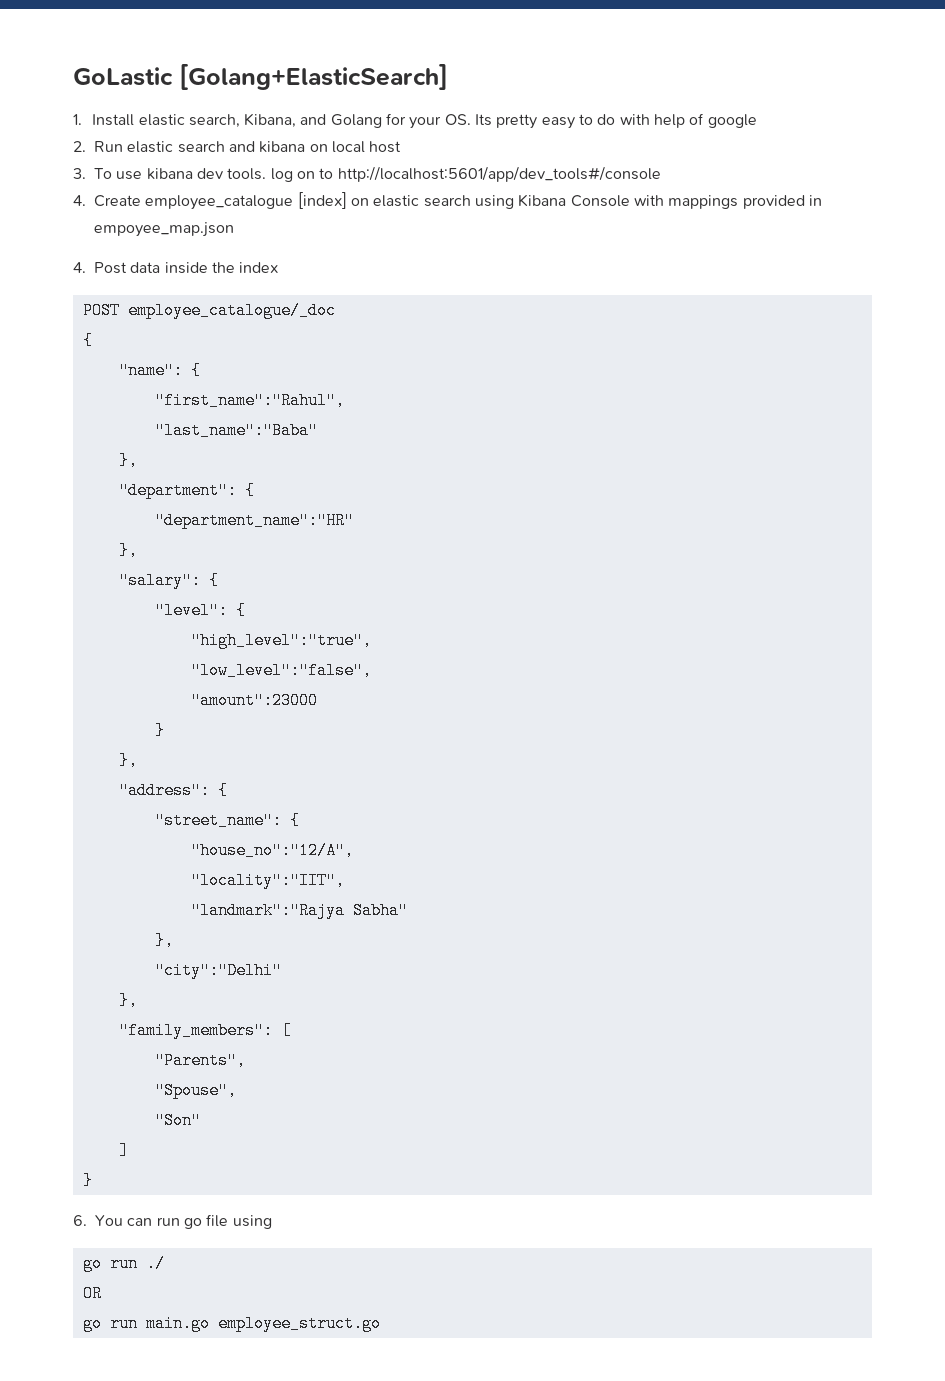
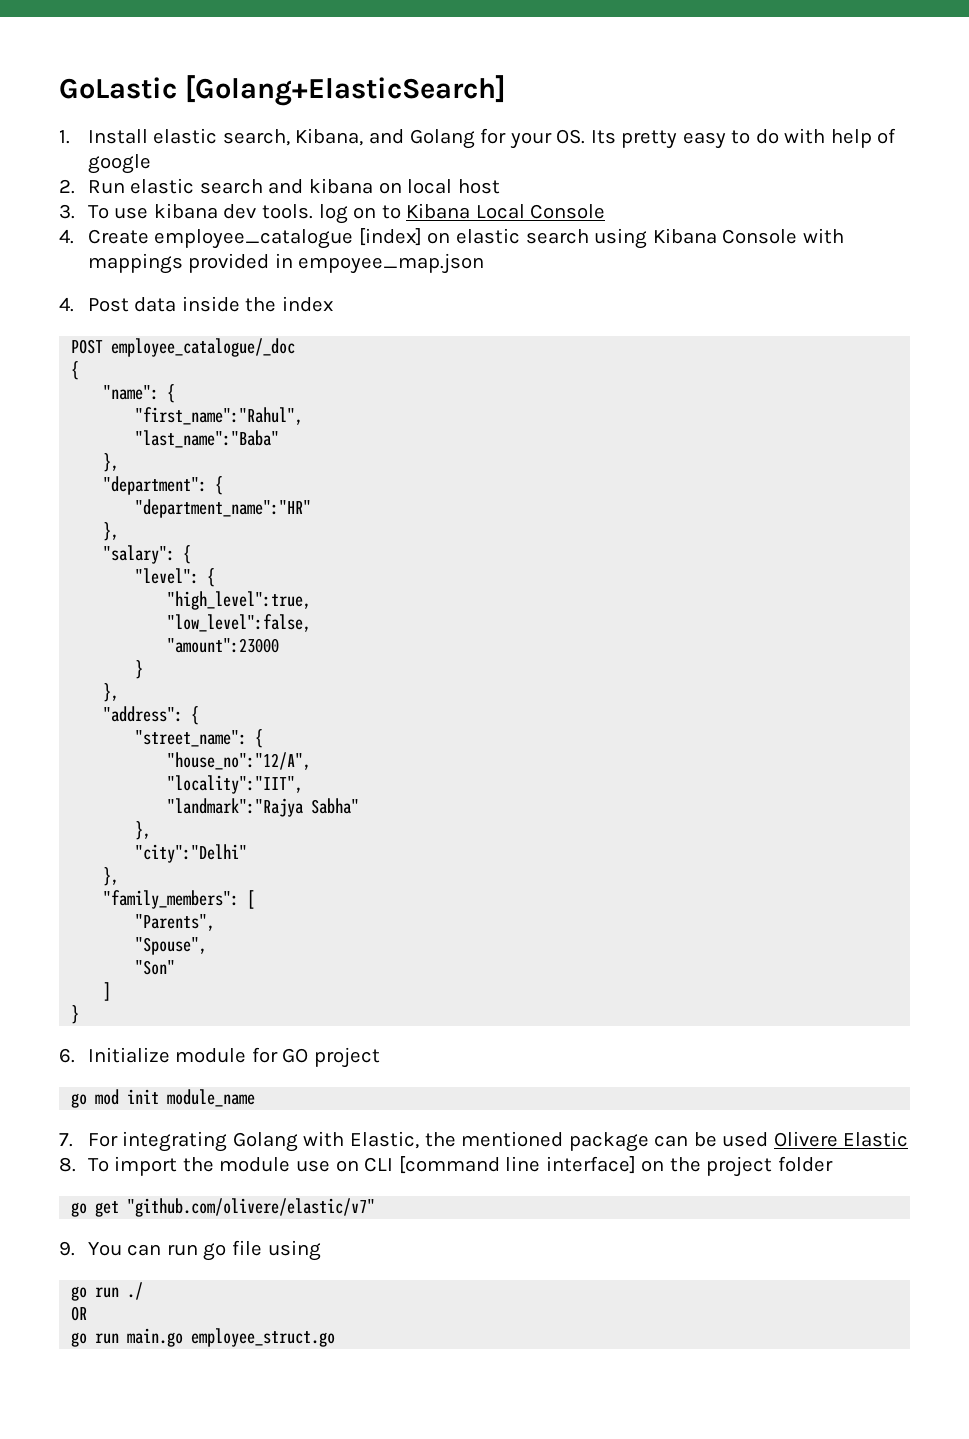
- 3. To use kibana dev tools. log on to http://localhost:5601/app/dev_tools#/console
+ 3. To use kibana dev tools. log on to Kibana Local Console
- "high_level":"true",
- "low_level":"false",
+ "high_level":true,
+ "low_level":false,
- 6. You can run go file using
+ 6. Initialize module for GO project
+ go mod init module_name
+ 7. For integrating Golang with Elastic, the mentioned package can be used Olivere Elastic
+ 8. To import the module use on CLI [command line interface] on the project folder
+ go get "github.com/olivere/elastic/v7"
+ 9. You can run go file using

